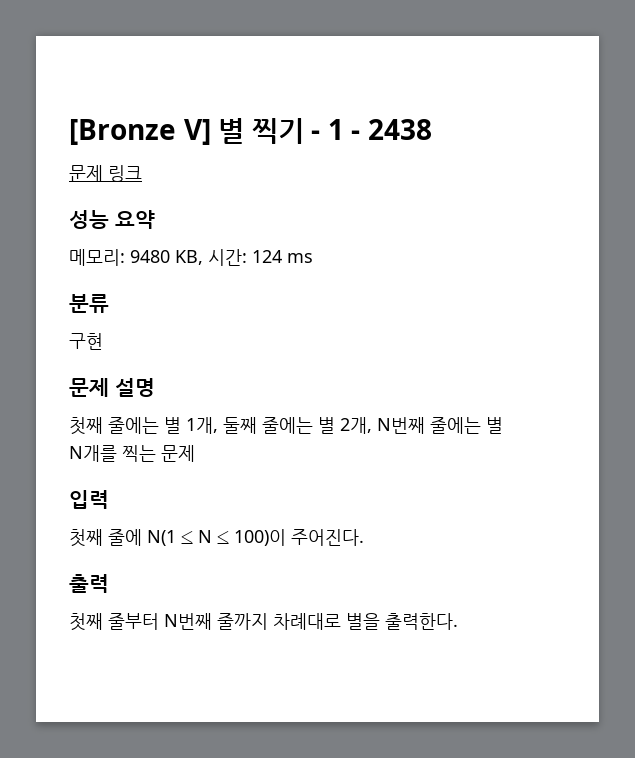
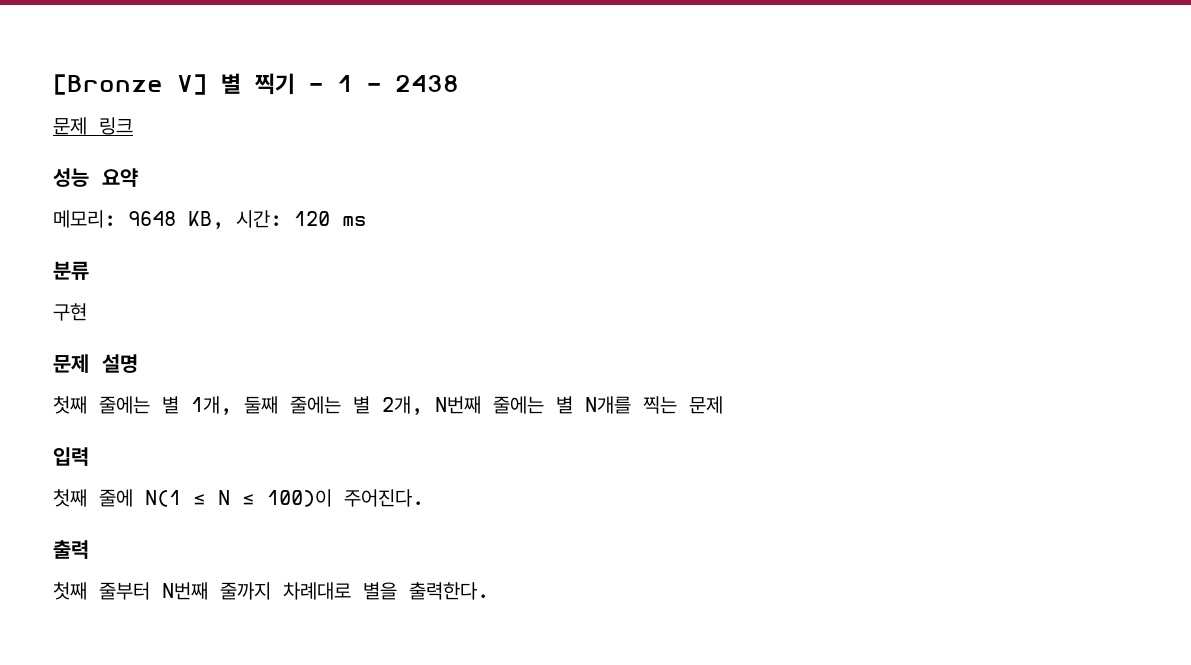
- 메모리: 9480 KB, 시간: 124 ms
+ 메모리: 9648 KB, 시간: 120 ms

